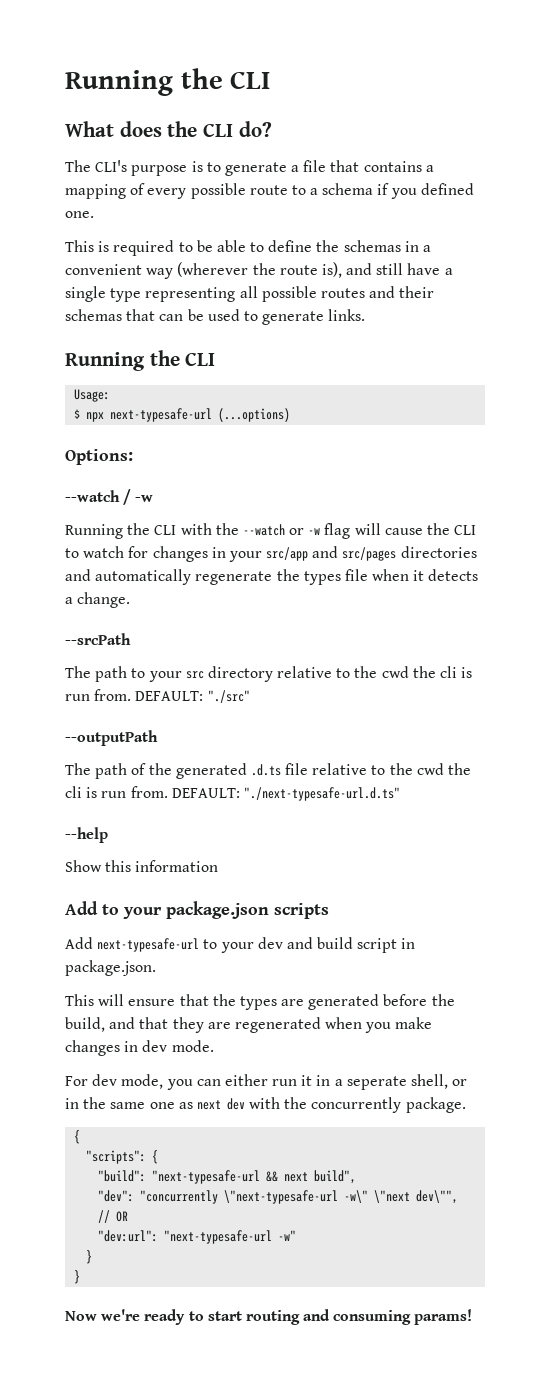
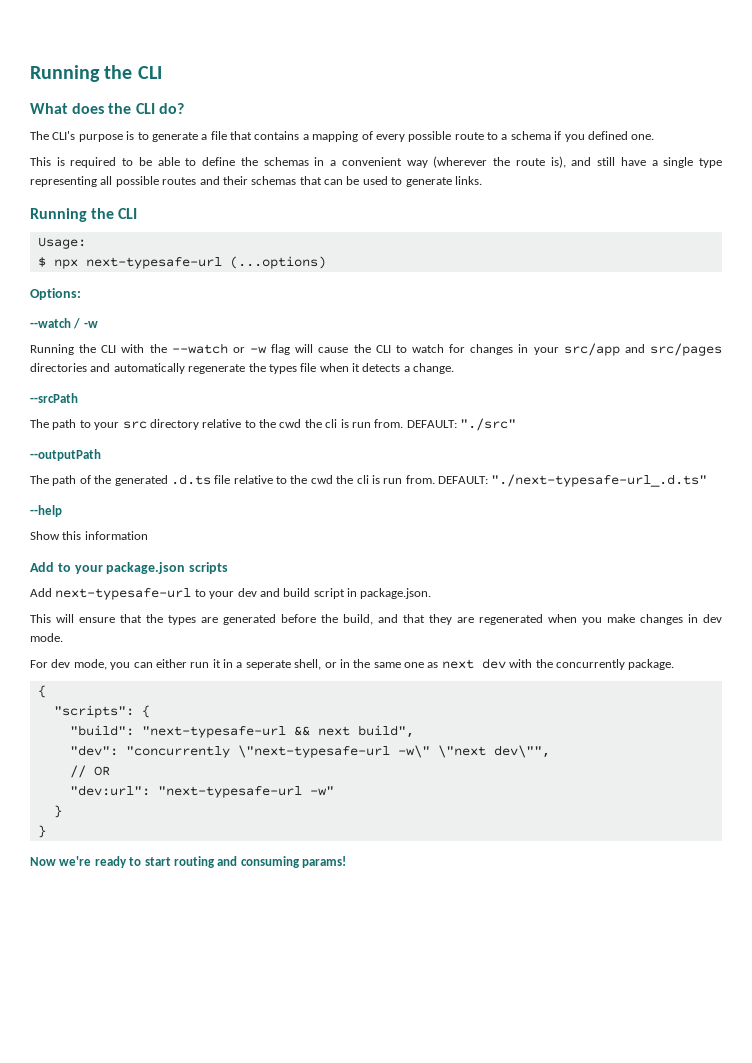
- DEFAULT: "./next-typesafe-url.d.ts"
+ DEFAULT: "./next-typesafe-url_.d.ts"

